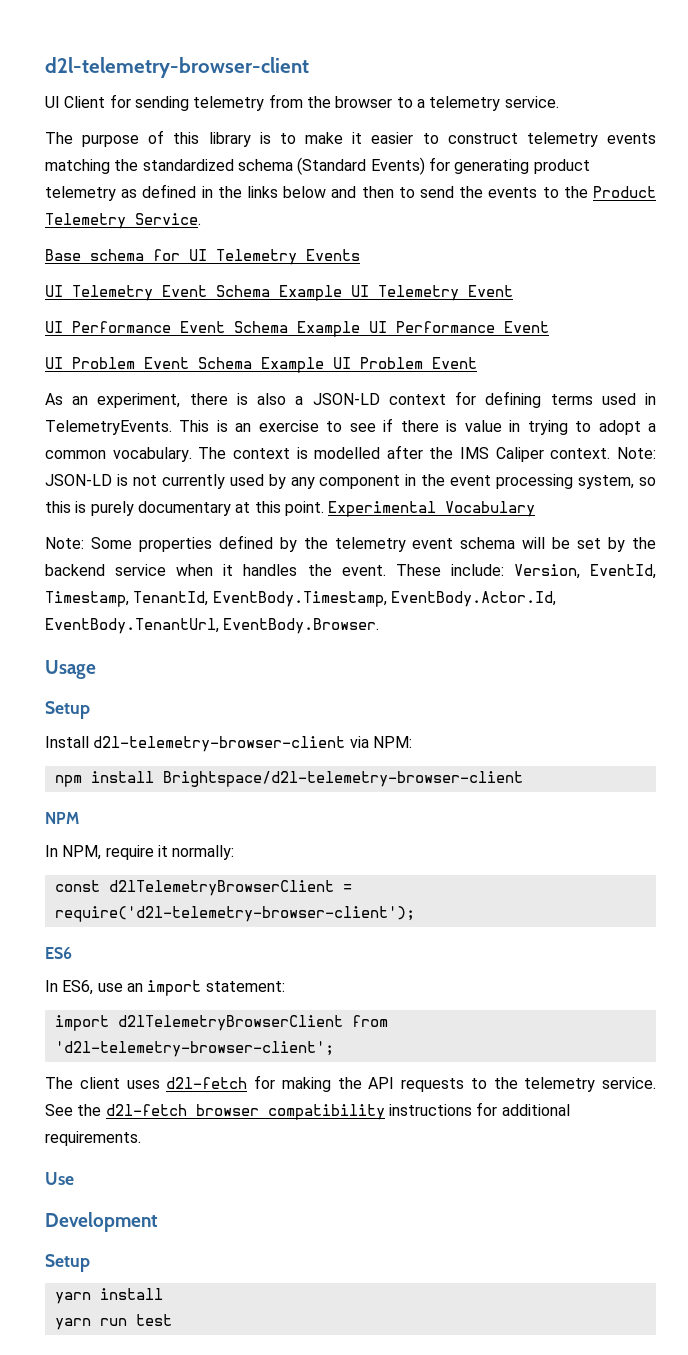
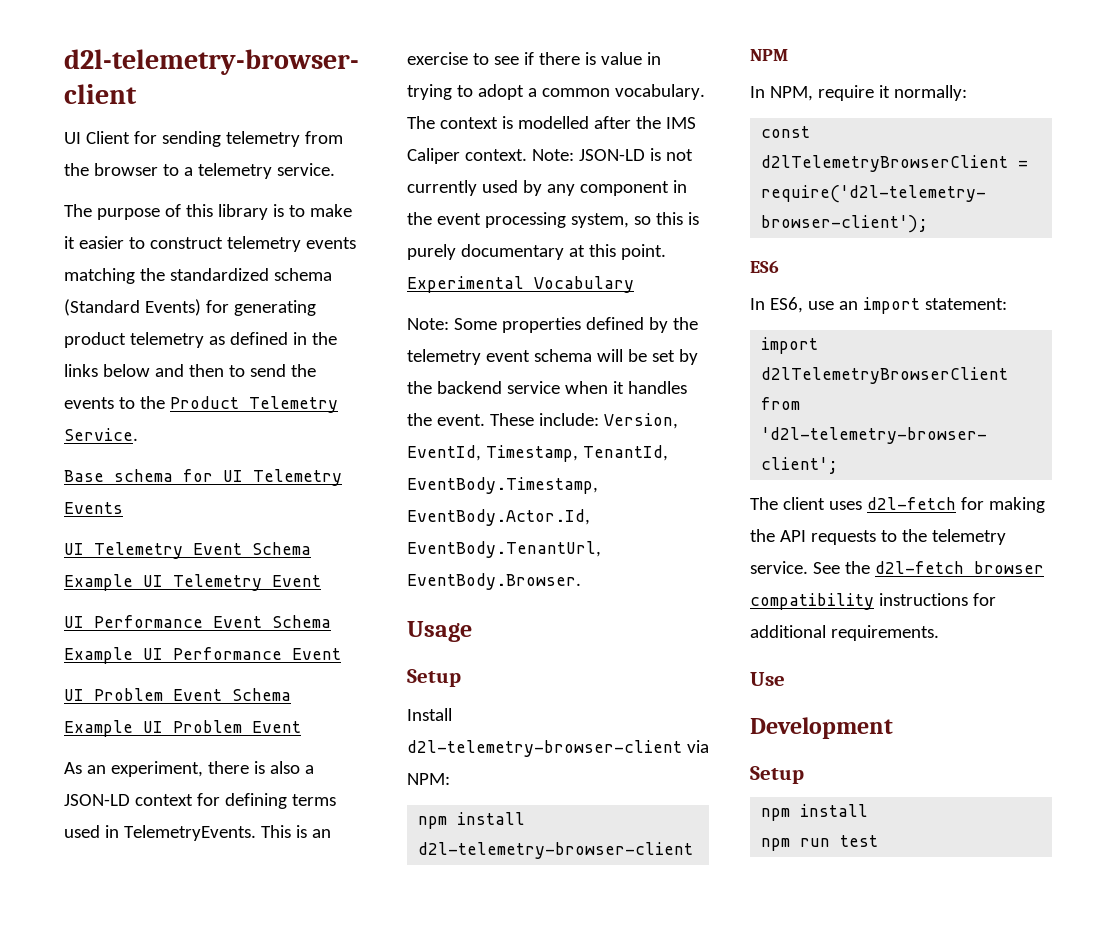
- npm install Brightspace/d2l-telemetry-browser-client
+ npm install d2l-telemetry-browser-client
  Development
  Setup
- yarn install
+ npm install
- yarn run test
+ npm run test

